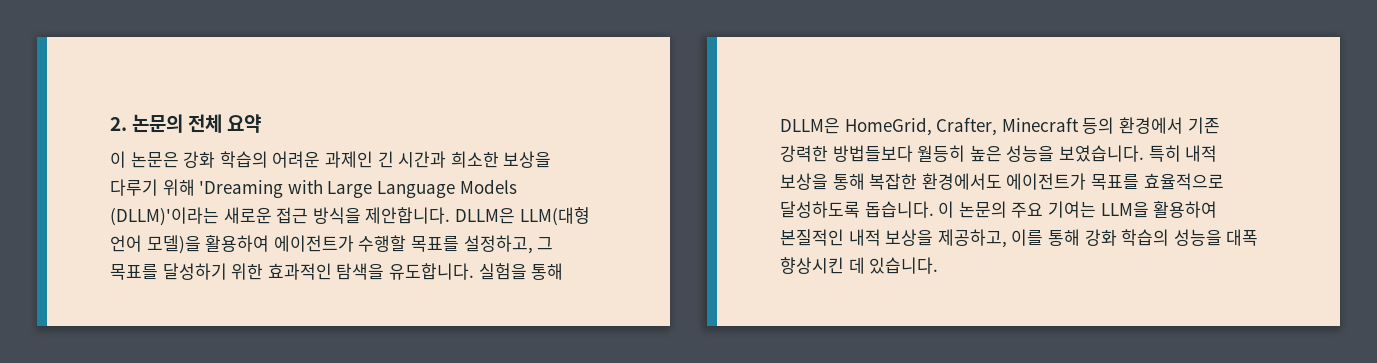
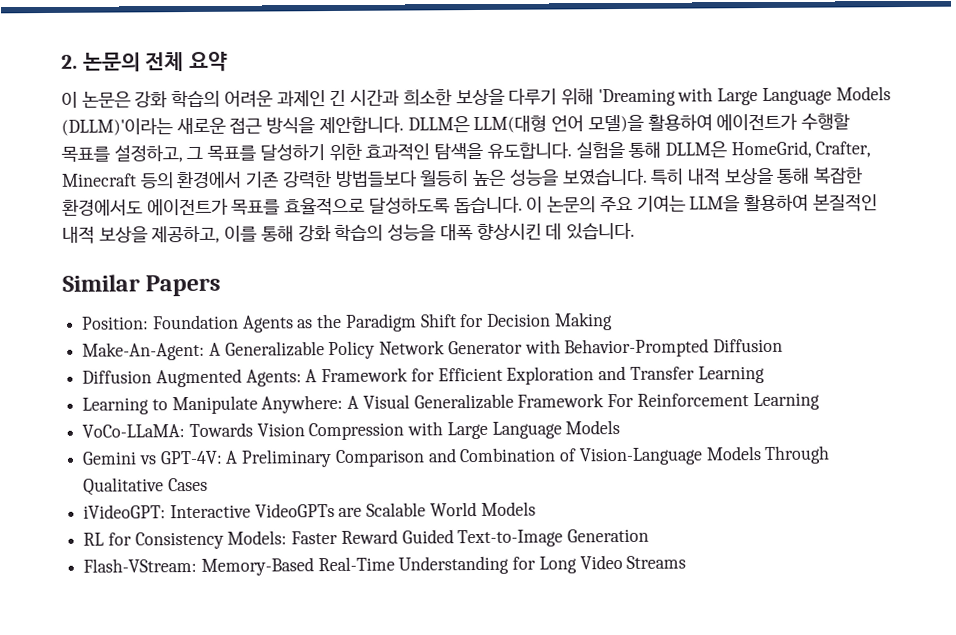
+ Similar Papers
+ Position: Foundation Agents as the Paradigm Shift for Decision Making
+ Make-An-Agent: A Generalizable Policy Network Generator with Behavior-Prompted Diffusion
+ Diffusion Augmented Agents: A Framework for Efficient Exploration and Transfer Learning
+ Learning to Manipulate Anywhere: A Visual Generalizable Framework For Reinforcement Learning
+ VoCo-LLaMA: Towards Vision Compression with Large Language Models
+ Gemini vs GPT-4V: A Preliminary Comparison and Combination of Vision-Language Models Through Qualitative Cases
+ iVideoGPT: Interactive VideoGPTs are Scalable World Models
+ RL for Consistency Models: Faster Reward Guided Text-to-Image Generation
+ Flash-VStream: Memory-Based Real-Time Understanding for Long Video Streams

